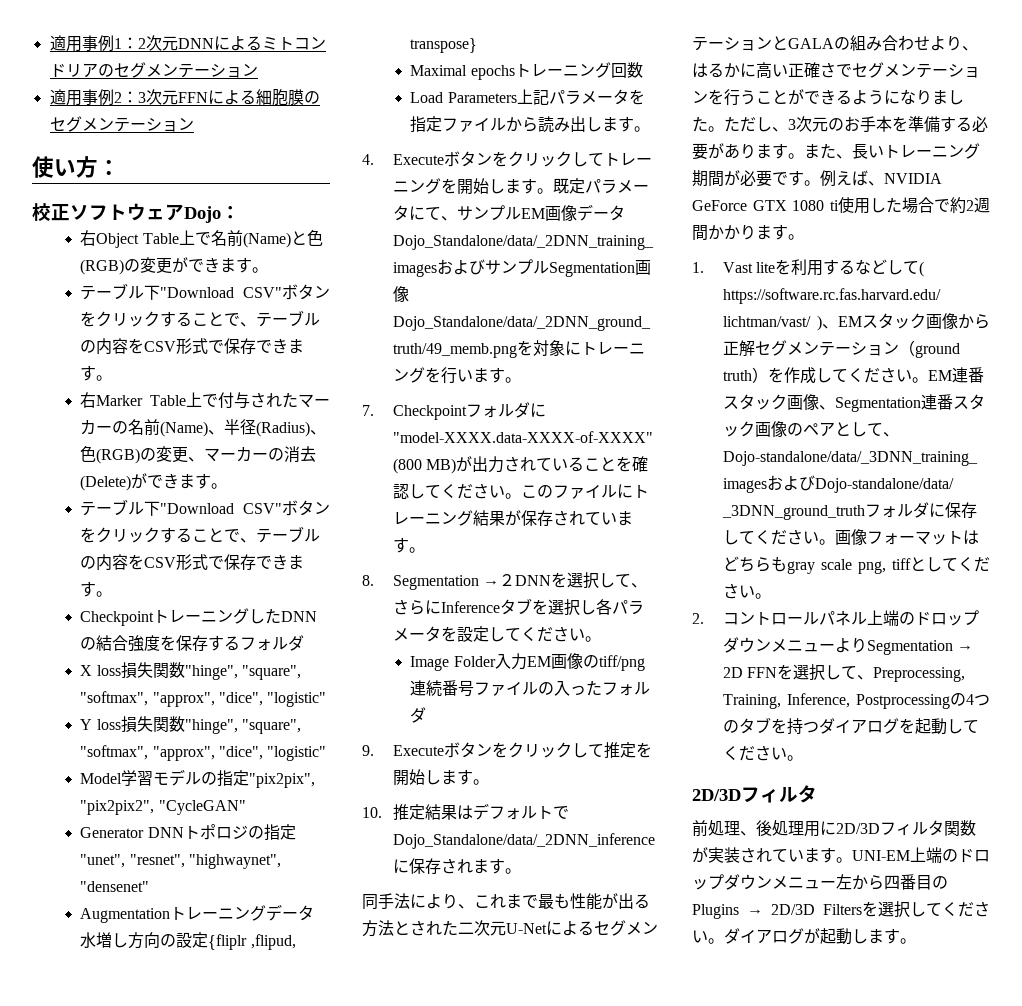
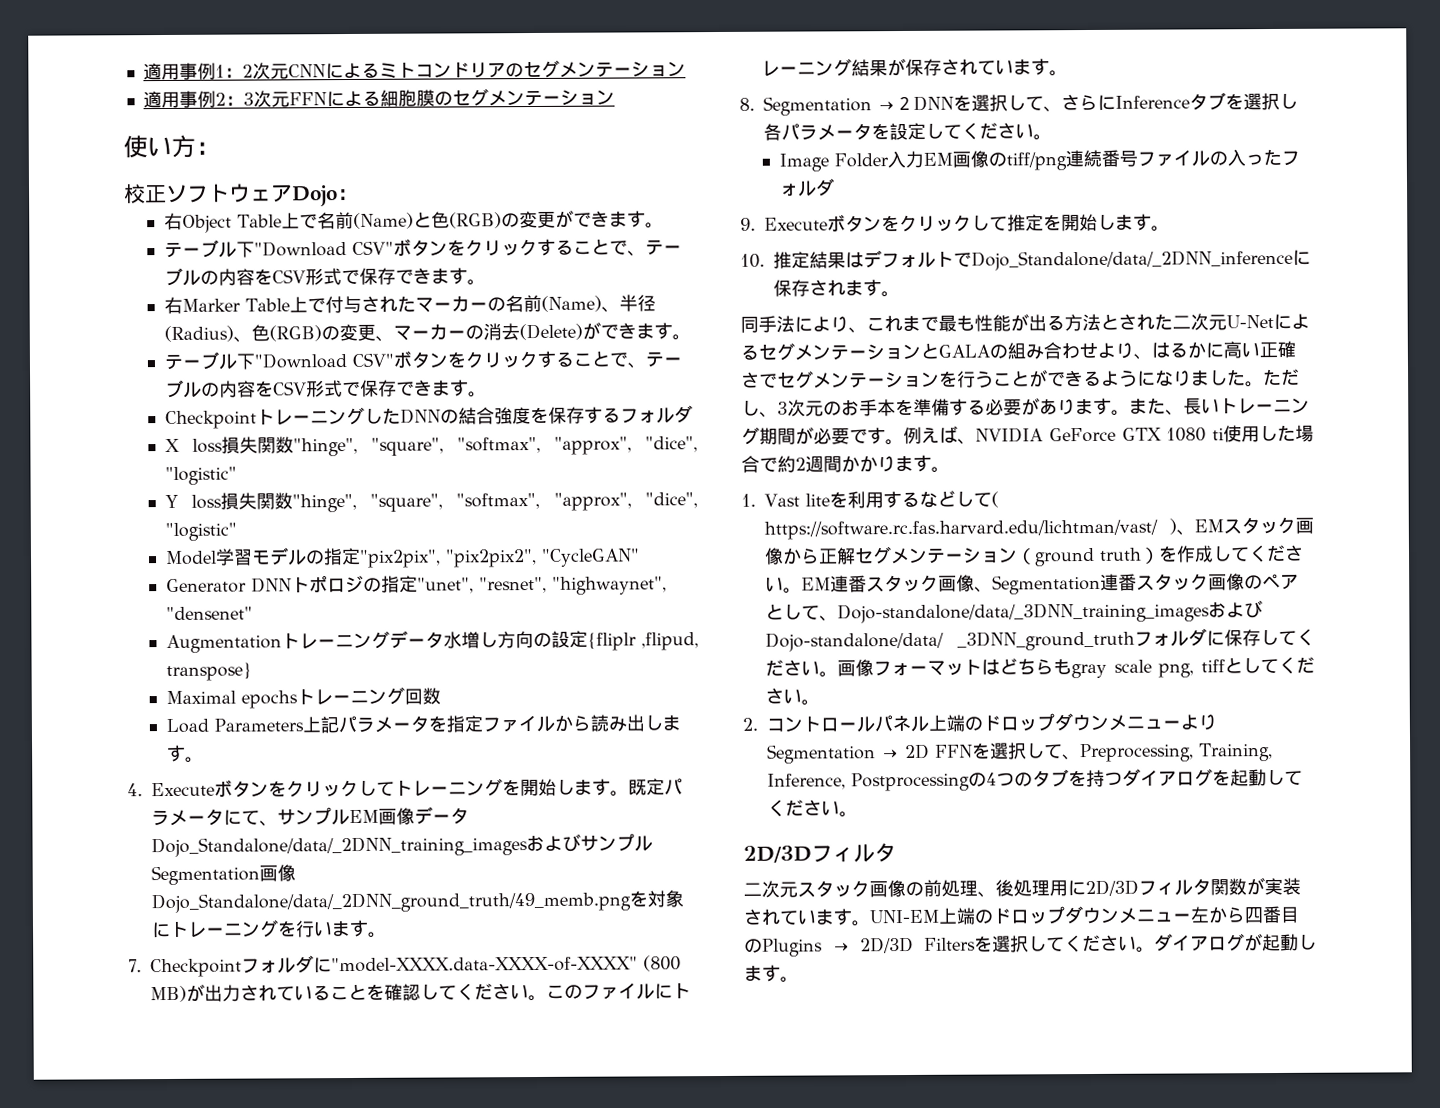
- 適用事例1：2次元DNNによるミトコンドリアのセグメンテーション
+ 適用事例1：2次元CNNによるミトコンドリアのセグメンテーション
- 前処理、後処理用に2D/3Dフィルタ関数が実装されています。
+ 二次元スタック画像の前処理、後処理用に2D/3Dフィルタ関数が実装されています。

